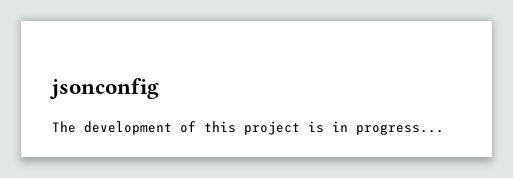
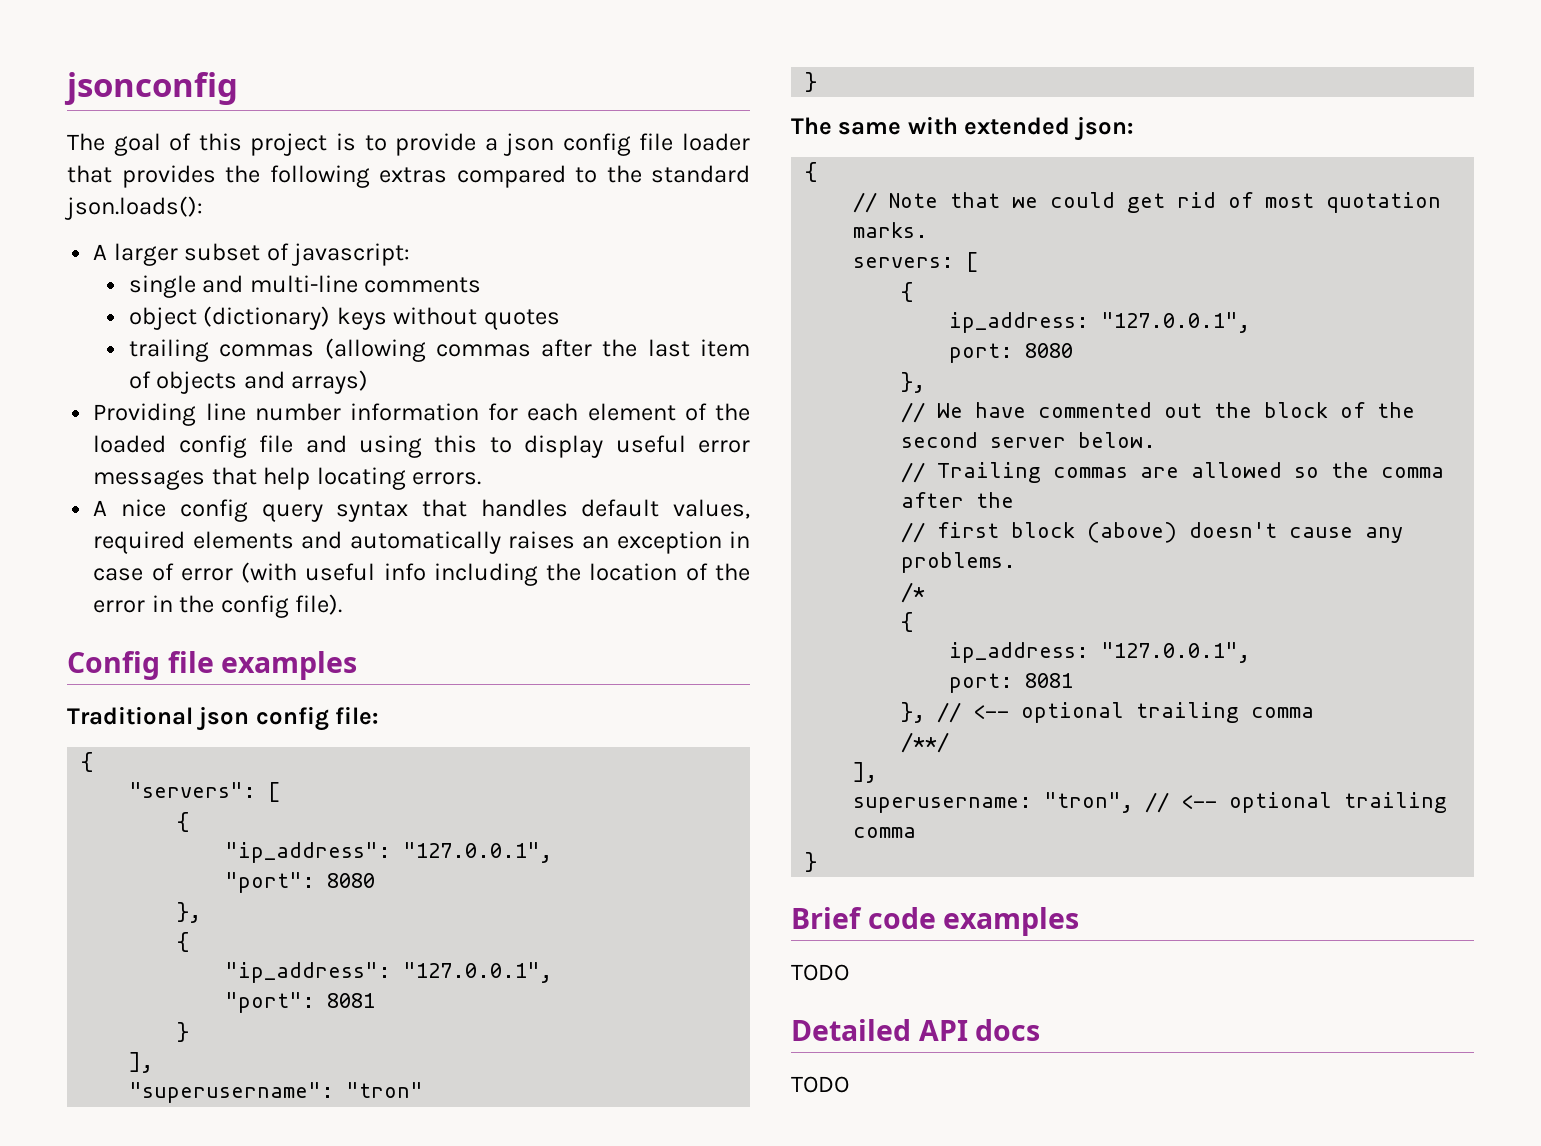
- The development of this project is in progress...
+ The goal of this project is to provide a json config file loader that provides the following extras compared to the standard json.loads():
+ A larger subset of javascript:
+ single and multi-line comments
+ object (dictionary) keys without quotes
+ trailing commas (allowing commas after the last item of objects and arrays)
+ Providing line number information for each element of the loaded config file and using this to display useful error messages that help locating errors.
+ A nice config query syntax that handles default values, required elements and automatically raises an exception in case of error (with useful info including the location of the error in the config file).
+ Config file examples
+ Traditional json config file:
+ {
+ "servers": [
+ {
+ "ip_address": "127.0.0.1",
+ "port": 8080
+ },
+ {
+ "ip_address": "127.0.0.1",
+ "port": 8081
+ }
+ ],
+ "superusername": "tron"
+ }
+ The same with extended json:
+ {
+ // Note that we could get rid of most quotation marks.
+ servers: [
+ {
+ ip_address: "127.0.0.1",
+ port: 8080
+ },
+ // We have commented out the block of the second server below.
+ // Trailing commas are allowed so the comma after the
+ // first block (above) doesn't cause any problems.
+ /*
+ {
+ ip_address: "127.0.0.1",
+ port: 8081
+ }, // <-- optional trailing comma
+ /**/
+ ],
+ superusername: "tron", // <-- optional trailing comma
+ }
+ Brief code examples
+ TODO
+ Detailed API docs
+ TODO

